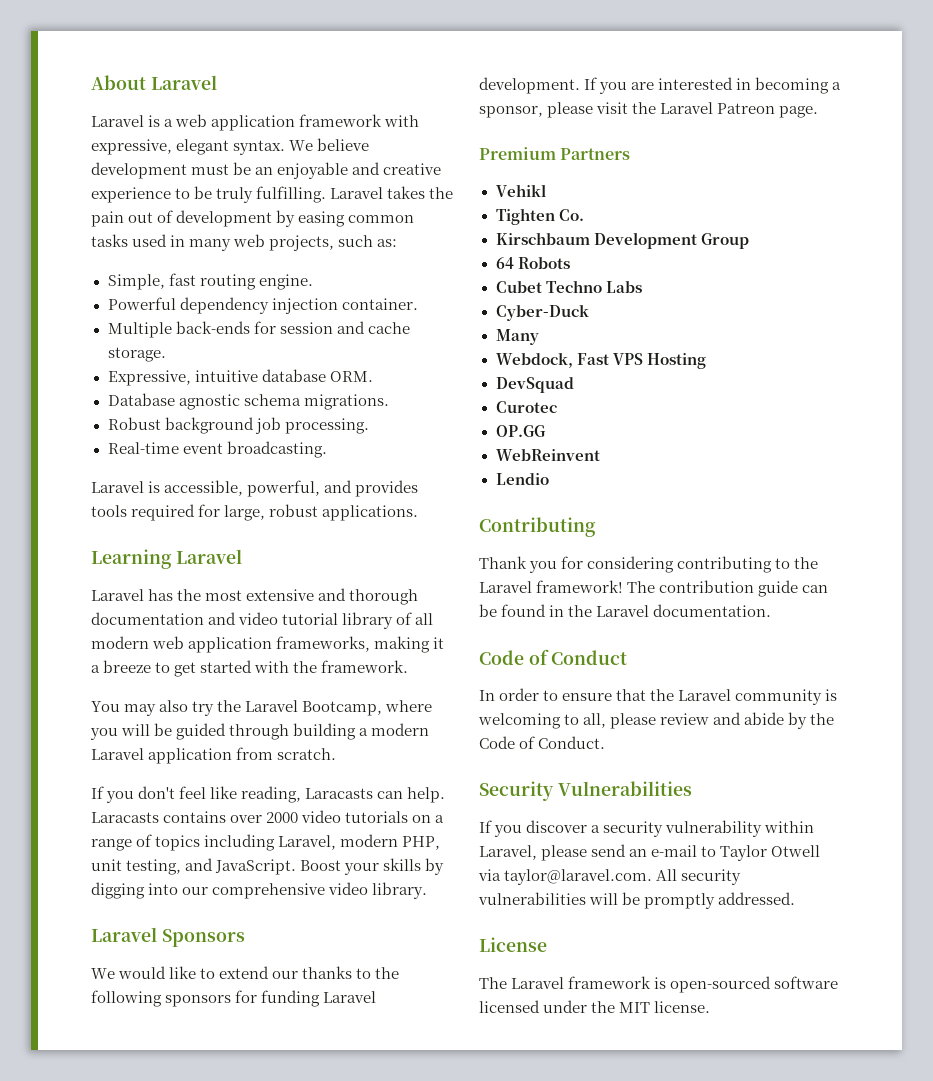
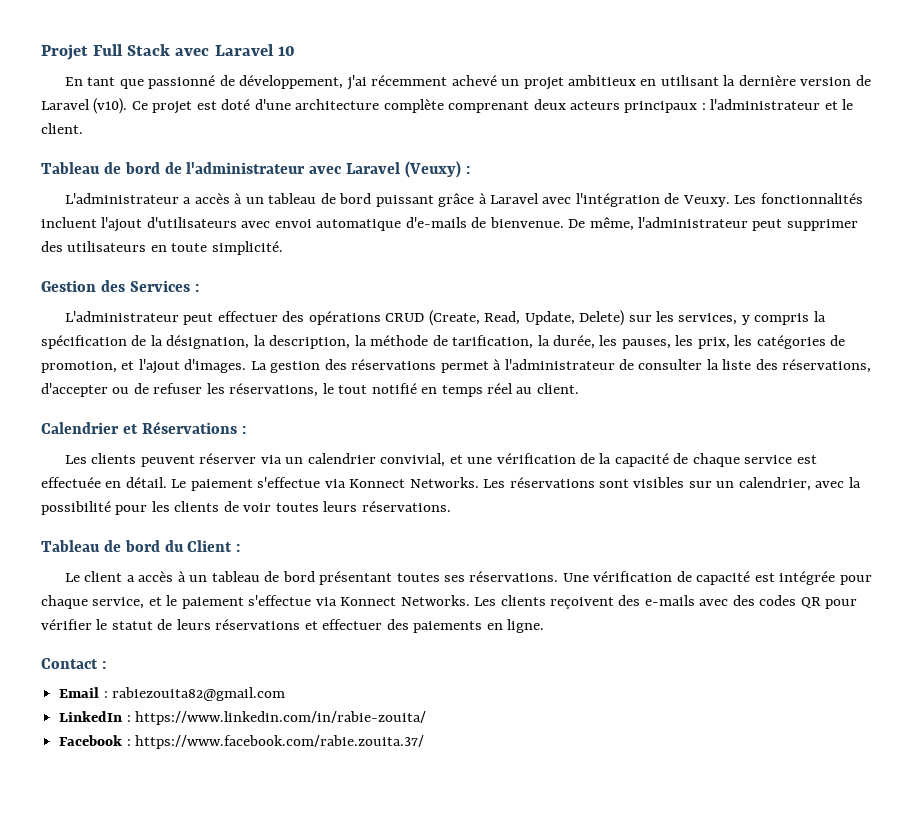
- About Laravel
- Laravel is a web application framework with expressive, elegant syntax. We believe development must be an enjoyable and creative experience to be truly fulfilling. Laravel takes the pain out of development by easing common tasks used in many web projects, such as:
- Simple, fast routing engine.
- Powerful dependency injection container.
- Multiple back-ends for session and cache storage.
- Expressive, intuitive database ORM.
- Database agnostic schema migrations.
- Robust background job processing.
- Real-time event broadcasting.
- Laravel is accessible, powerful, and provides tools required for large, robust applications.
- Learning Laravel
- Laravel has the most extensive and thorough documentation and video tutorial library of all modern web application frameworks, making it a breeze to get started with the framework.
- You may also try the Laravel Bootcamp, where you will be guided through building a modern Laravel application from scratch.
- If you don't feel like reading, Laracasts can help. Laracasts contains over 2000 video tutorials on a range of topics including Laravel, modern PHP, unit testing, and JavaScript. Boost your skills by digging into our comprehensive video library.
- Laravel Sponsors
- We would like to extend our thanks to the following sponsors for funding Laravel development. If you are interested in becoming a sponsor, please visit the Laravel Patreon page.
- Premium Partners
- Vehikl
- Tighten Co.
- Kirschbaum Development Group
- 64 Robots
- Cubet Techno Labs
- Cyber-Duck
- Many
- Webdock, Fast VPS Hosting
- DevSquad
- Curotec
- OP.GG
- WebReinvent
- Lendio
- Contributing
- Thank you for considering contributing to the Laravel framework! The contribution guide can be found in the Laravel documentation.
- Code of Conduct
- In order to ensure that the Laravel community is welcoming to all, please review and abide by the Code of Conduct.
- Security Vulnerabilities
- If you discover a security vulnerability within Laravel, please send an e-mail to Taylor Otwell via taylor@laravel.com. All security vulnerabilities will be promptly addressed.
- License
- The Laravel framework is open-sourced software licensed under the MIT license.
+ Projet Full Stack avec Laravel 10
+ En tant que passionné de développement, j'ai récemment achevé un projet ambitieux en utilisant la dernière version de Laravel (v10). Ce projet est doté d'une architecture complète comprenant deux acteurs principaux : l'administrateur et le client.
+ Tableau de bord de l'administrateur avec Laravel (Veuxy) :
+ L'administrateur a accès à un tableau de bord puissant grâce à Laravel avec l'intégration de Veuxy. Les fonctionnalités incluent l'ajout d'utilisateurs avec envoi automatique d'e-mails de bienvenue. De même, l'administrateur peut supprimer des utilisateurs en toute simplicité.
+ Gestion des Services :
+ L'administrateur peut effectuer des opérations CRUD (Create, Read, Update, Delete) sur les services, y compris la spécification de la désignation, la description, la méthode de tarification, la durée, les pauses, les prix, les catégories de promotion, et l'ajout d'images. La gestion des réservations permet à l'administrateur de consulter la liste des réservations, d'accepter ou de refuser les réservations, le tout notifié en temps réel au client.
+ Calendrier et Réservations :
+ Les clients peuvent réserver via un calendrier convivial, et une vérification de la capacité de chaque service est effectuée en détail. Le paiement s'effectue via Konnect Networks. Les réservations sont visibles sur un calendrier, avec la possibilité pour les clients de voir toutes leurs réservations.
+ Tableau de bord du Client :
+ Le client a accès à un tableau de bord présentant toutes ses réservations. Une vérification de capacité est intégrée pour chaque service, et le paiement s'effectue via Konnect Networks. Les clients reçoivent des e-mails avec des codes QR pour vérifier le statut de leurs réservations et effectuer des paiements en ligne.
+ Contact :
+ Email : rabiezouita82@gmail.com
+ LinkedIn : https://www.linkedin.com/in/rabie-zouita/
+ Facebook : https://www.facebook.com/rabie.zouita.37/

